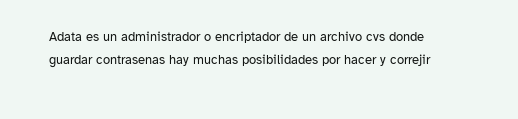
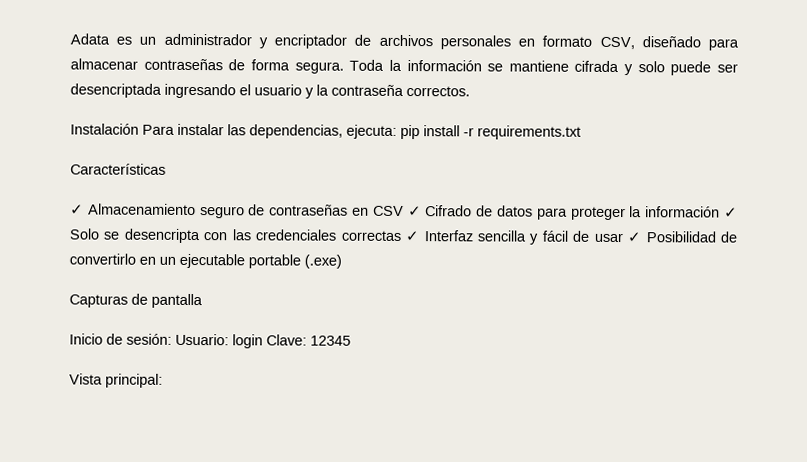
- Adata es un administrador o encriptador de un archivo cvs donde guardar contrasenas hay muchas posibilidades por hacer y correjir
+ Adata es un administrador y encriptador de archivos personales en formato CSV, diseñado para almacenar contraseñas de forma segura. Toda la información se mantiene cifrada y solo puede ser desencriptada ingresando el usuario y la contraseña correctos.
+ Instalación Para instalar las dependencias, ejecuta: pip install -r requirements.txt
+ Características
+ ✓ Almacenamiento seguro de contraseñas en CSV ✓ Cifrado de datos para proteger la información ✓ Solo se desencripta con las credenciales correctas ✓ Interfaz sencilla y fácil de usar ✓ Posibilidad de convertirlo en un ejecutable portable (.exe)
+ Capturas de pantalla
+ Inicio de sesión: Usuario: login Clave: 12345
+ Vista principal:

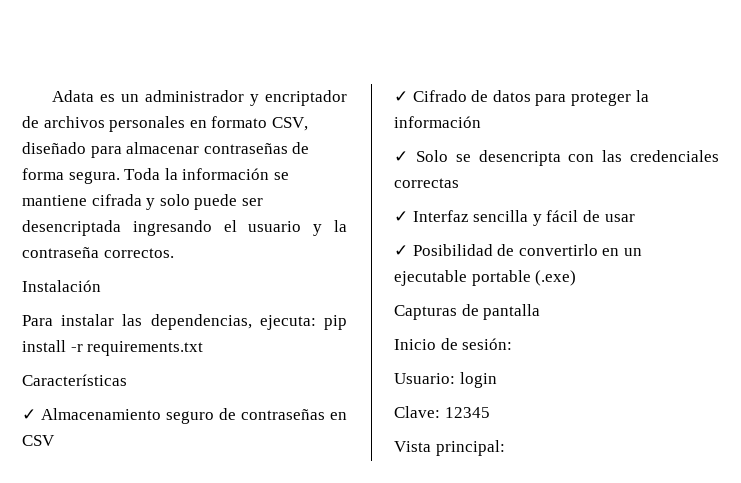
- Instalación Para instalar las dependencias, ejecuta: pip install -r requirements.txt
+ Instalación
+ Para instalar las dependencias, ejecuta: pip install -r requirements.txt
- ✓ Almacenamiento seguro de contraseñas en CSV ✓ Cifrado de datos para proteger la información ✓ Solo se desencripta con las credenciales correctas ✓ Interfaz sencilla y fácil de usar ✓ Posibilidad de convertirlo en un ejecutable portable (.exe)
+ ✓ Almacenamiento seguro de contraseñas en CSV
+ ✓ Cifrado de datos para proteger la información
+ ✓ Solo se desencripta con las credenciales correctas
+ ✓ Interfaz sencilla y fácil de usar
+ ✓ Posibilidad de convertirlo en un ejecutable portable (.exe)
- Inicio de sesión: Usuario: login Clave: 12345
+ Inicio de sesión:
+ Usuario: login
+ Clave: 12345

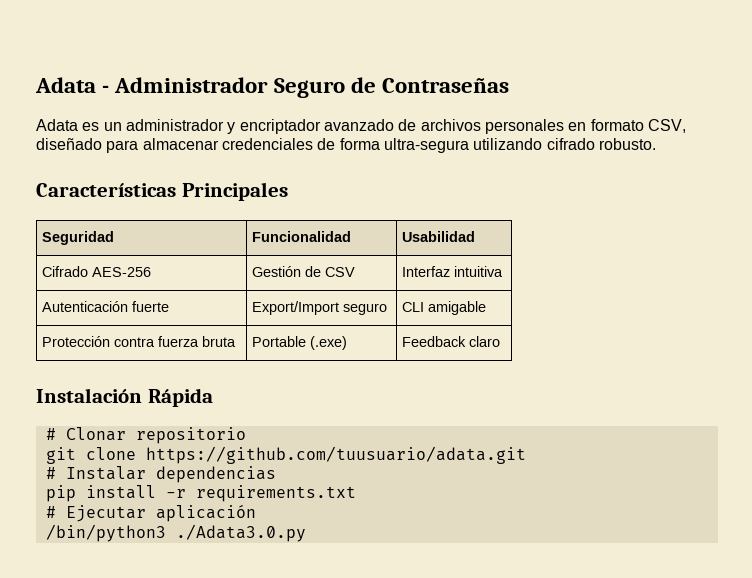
- Adata es un administrador y encriptador de archivos personales en formato CSV, diseñado para almacenar contraseñas de forma segura. Toda la información se mantiene cifrada y solo puede ser desencriptada ingresando el usuario y la contraseña correctos.
- Instalación
- Para instalar las dependencias, ejecuta: pip install -r requirements.txt
- Características
- ✓ Almacenamiento seguro de contraseñas en CSV
- ✓ Cifrado de datos para proteger la información
- ✓ Solo se desencripta con las credenciales correctas
- ✓ Interfaz sencilla y fácil de usar
- ✓ Posibilidad de convertirlo en un ejecutable portable (.exe)
- Capturas de pantalla
- Inicio de sesión:
- Usuario: login
- Clave: 12345
- Vista principal:
+ Adata - Administrador Seguro de Contraseñas
+ Adata es un administrador y encriptador avanzado de archivos personales en formato CSV, diseñado para almacenar credenciales de forma ultra-segura utilizando cifrado robusto.
+ Características Principales
+ Seguridad | Funcionalidad | Usabilidad
+ Cifrado AES-256 | Gestión de CSV | Interfaz intuitiva
+ Autenticación fuerte | Export/Import seguro | CLI amigable
+ Protección contra fuerza bruta | Portable (.exe) | Feedback claro
+ Instalación Rápida
+ # Clonar repositorio
+ git clone https://github.com/tuusuario/adata.git
+ # Instalar dependencias
+ pip install -r requirements.txt
+ # Ejecutar aplicación
+ /bin/python3 ./Adata3.0.py

